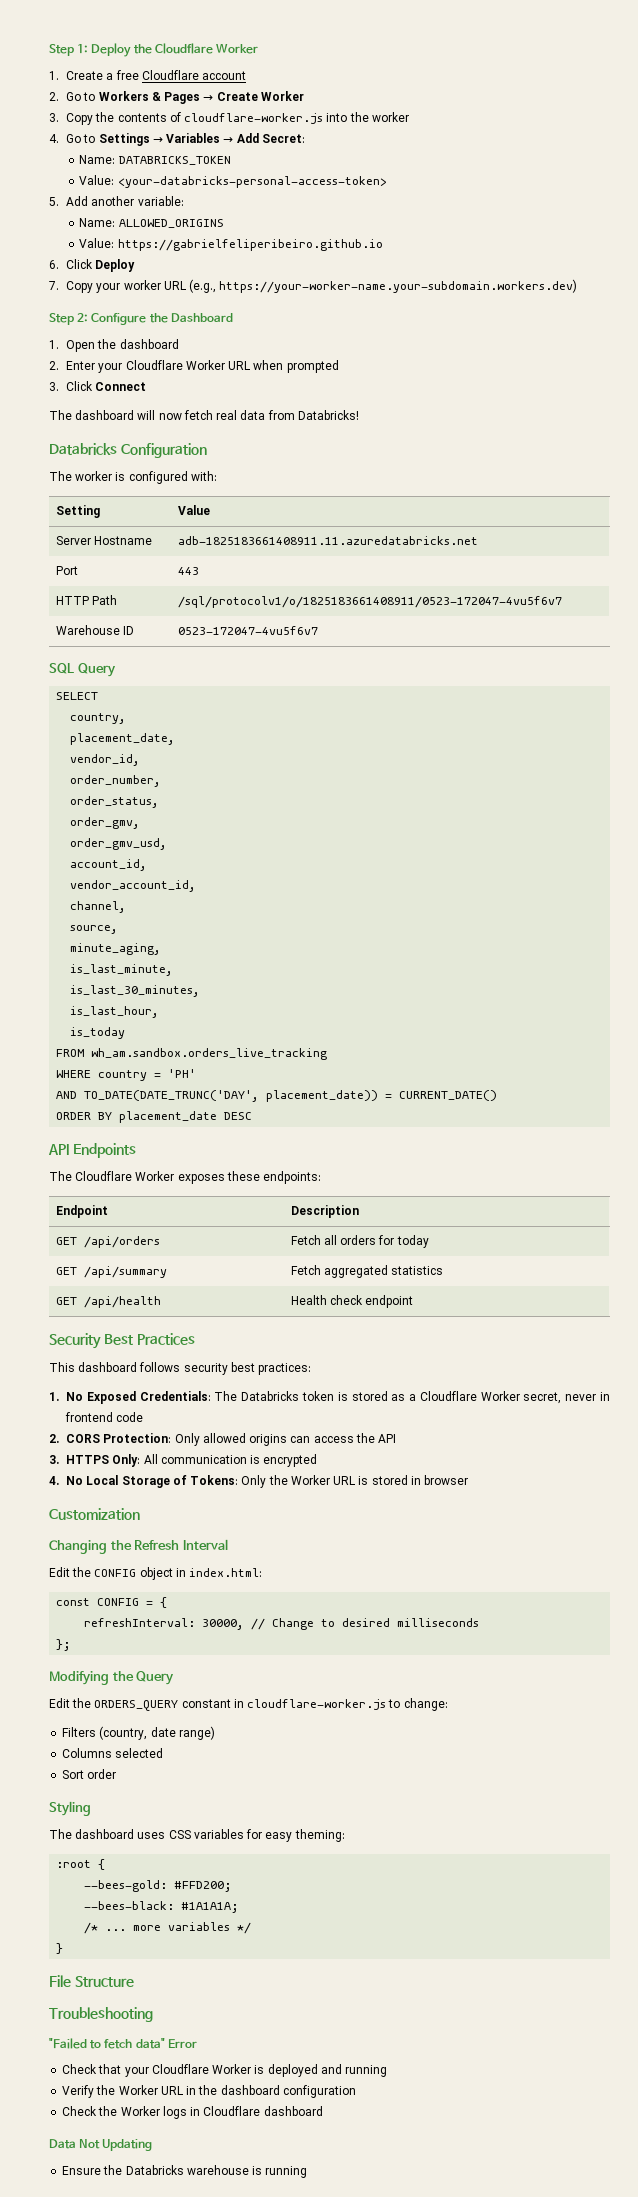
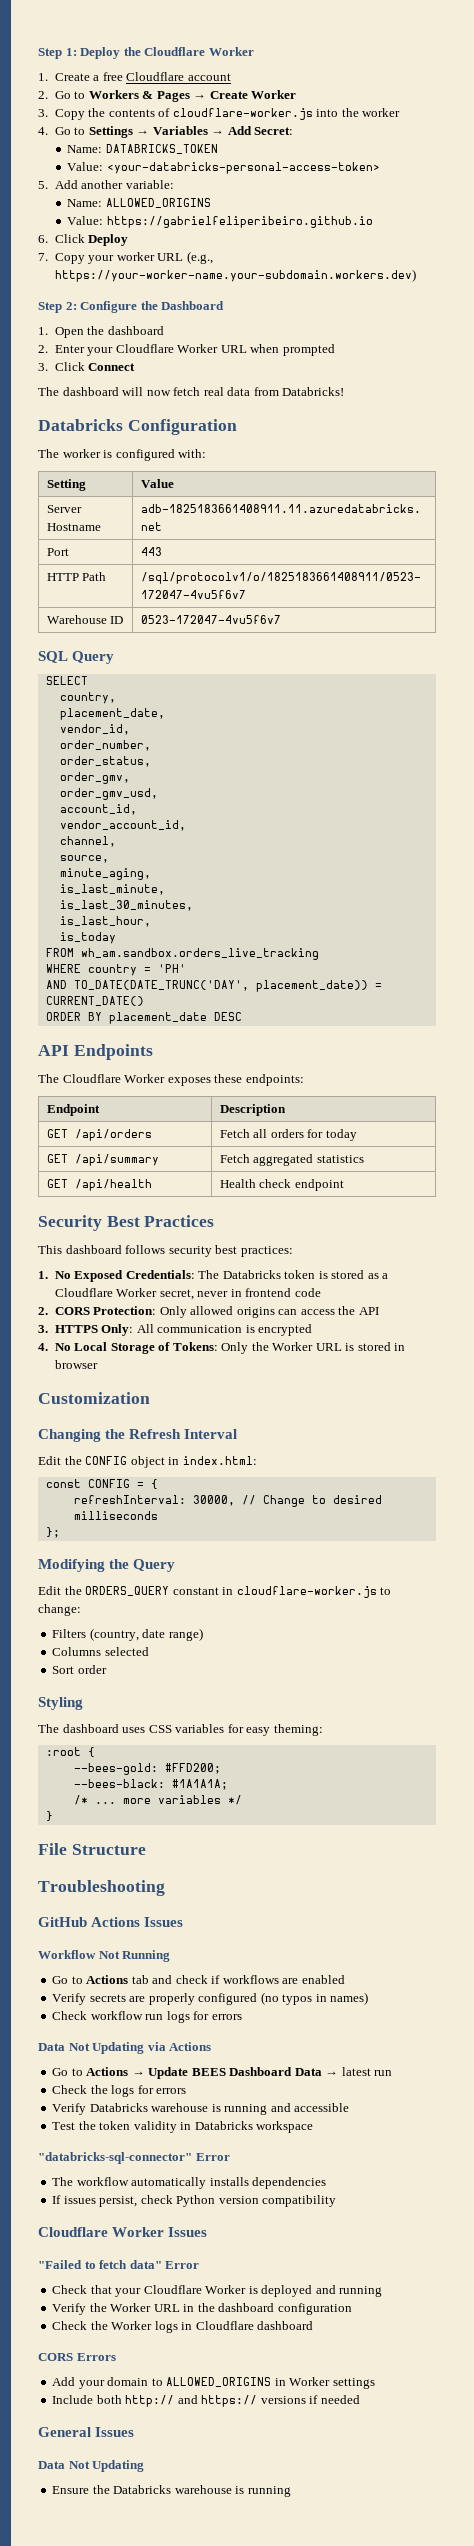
+ GitHub Actions Issues
+ Workflow Not Running
+ Go to Actions tab and check if workflows are enabled
+ Verify secrets are properly configured (no typos in names)
+ Check workflow run logs for errors
+ Data Not Updating via Actions
+ Go to Actions → Update BEES Dashboard Data → latest run
+ Check the logs for errors
+ Verify Databricks warehouse is running and accessible
+ Test the token validity in Databricks workspace
+ "databricks-sql-connector" Error
+ The workflow automatically installs dependencies
+ If issues persist, check Python version compatibility
+ Cloudflare Worker Issues
+ CORS Errors
+ Add your domain to ALLOWED_ORIGINS in Worker settings
+ Include both http:// and https:// versions if needed
+ General Issues

